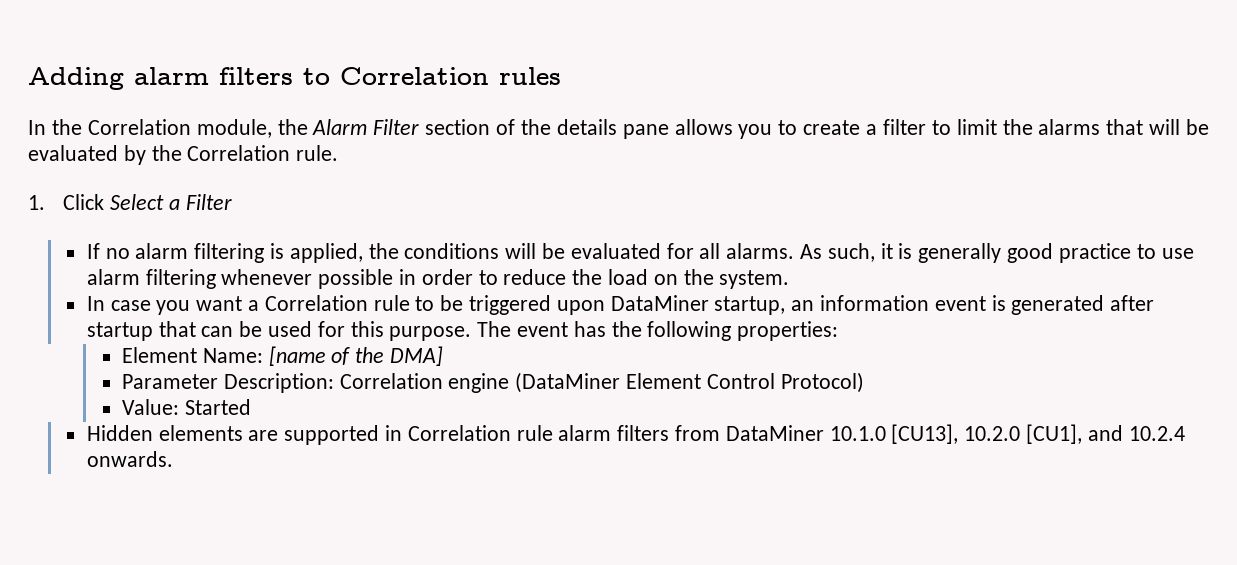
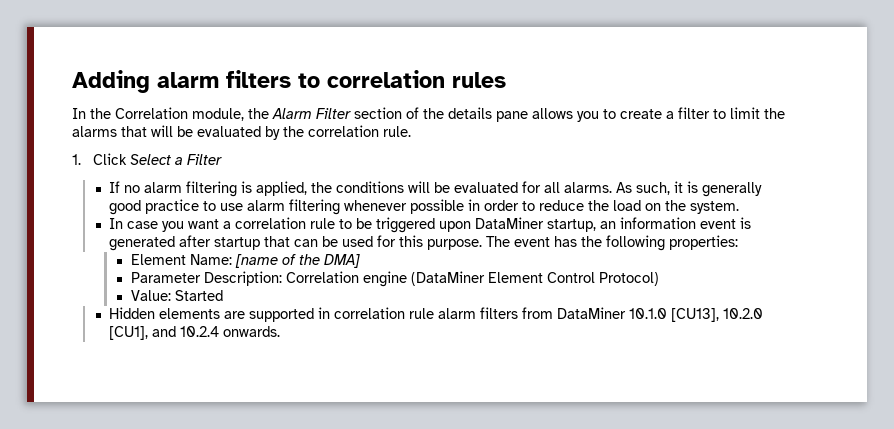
- Adding alarm filters to Correlation rules
+ Adding alarm filters to correlation rules
- In the Correlation module, the Alarm Filter section of the details pane allows you to create a filter to limit the alarms that will be evaluated by the Correlation rule.
+ In the Correlation module, the Alarm Filter section of the details pane allows you to create a filter to limit the alarms that will be evaluated by the correlation rule.
- In case you want a Correlation rule to be triggered upon DataMiner startup, an information event is generated after startup that can be used for this purpose.
+ In case you want a correlation rule to be triggered upon DataMiner startup, an information event is generated after startup that can be used for this purpose.
- Hidden elements are supported in Correlation rule alarm filters from DataMiner 10.1.0 [CU13], 10.2.0 [CU1], and 10.2.4 onwards.
+ Hidden elements are supported in correlation rule alarm filters from DataMiner 10.1.0 [CU13], 10.2.0 [CU1], and 10.2.4 onwards.

